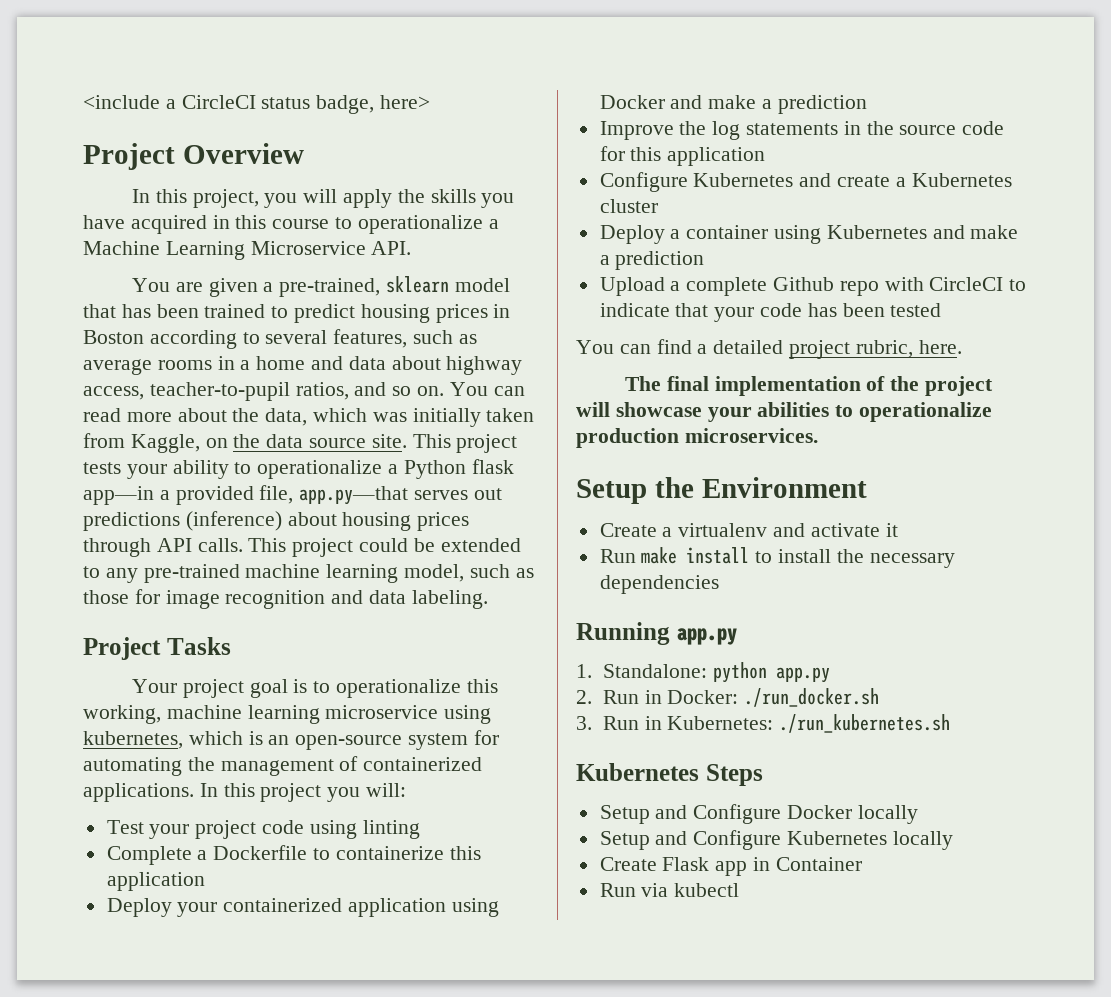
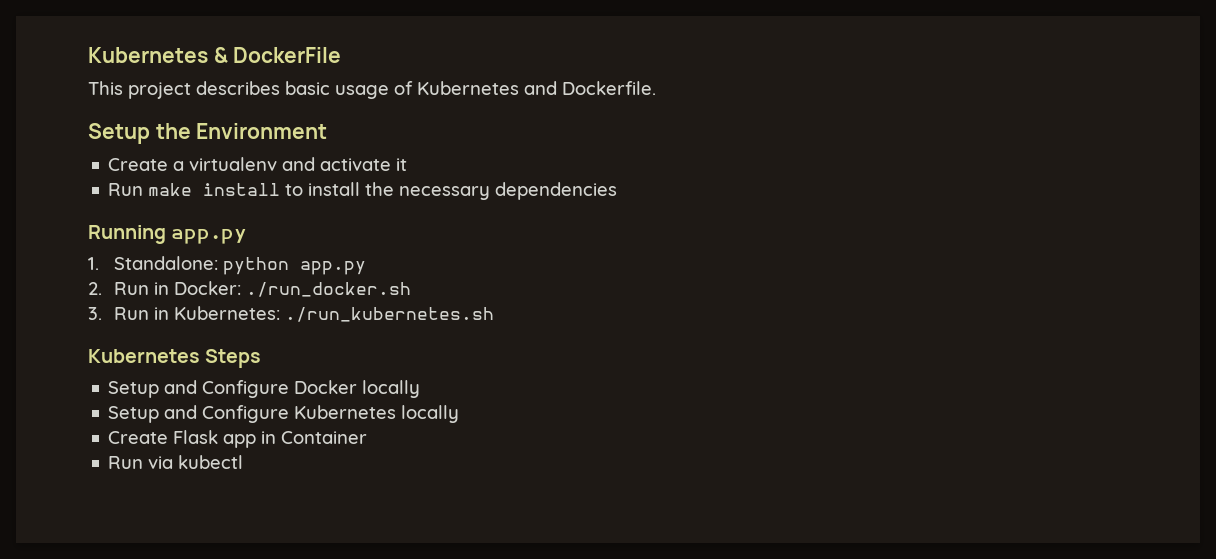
- <include a CircleCI status badge, here>
- Project Overview
- In this project, you will apply the skills you have acquired in this course to operationalize a Machine Learning Microservice API.
- You are given a pre-trained, sklearn model that has been trained to predict housing prices in Boston according to several features, such as average rooms in a home and data about highway access, teacher-to-pupil ratios, and so on. You can read more about the data, which was initially taken from Kaggle, on the data source site. This project tests your ability to operationalize a Python flask app—in a provided file, app.py—that serves out predictions (inference) about housing prices through API calls. This project could be extended to any pre-trained machine learning model, such as those for image recognition and data labeling.
- Project Tasks
- Your project goal is to operationalize this working, machine learning microservice using kubernetes, which is an open-source system for automating the management of containerized applications. In this project you will:
- Test your project code using linting
- Complete a Dockerfile to containerize this application
- Deploy your containerized application using Docker and make a prediction
- Improve the log statements in the source code for this application
- Configure Kubernetes and create a Kubernetes cluster
- Deploy a container using Kubernetes and make a prediction
- Upload a complete Github repo with CircleCI to indicate that your code has been tested
- You can find a detailed project rubric, here.
- The final implementation of the project will showcase your abilities to operationalize production microservices.
+ Kubernetes & DockerFile
+ This project describes basic usage of Kubernetes and Dockerfile.

